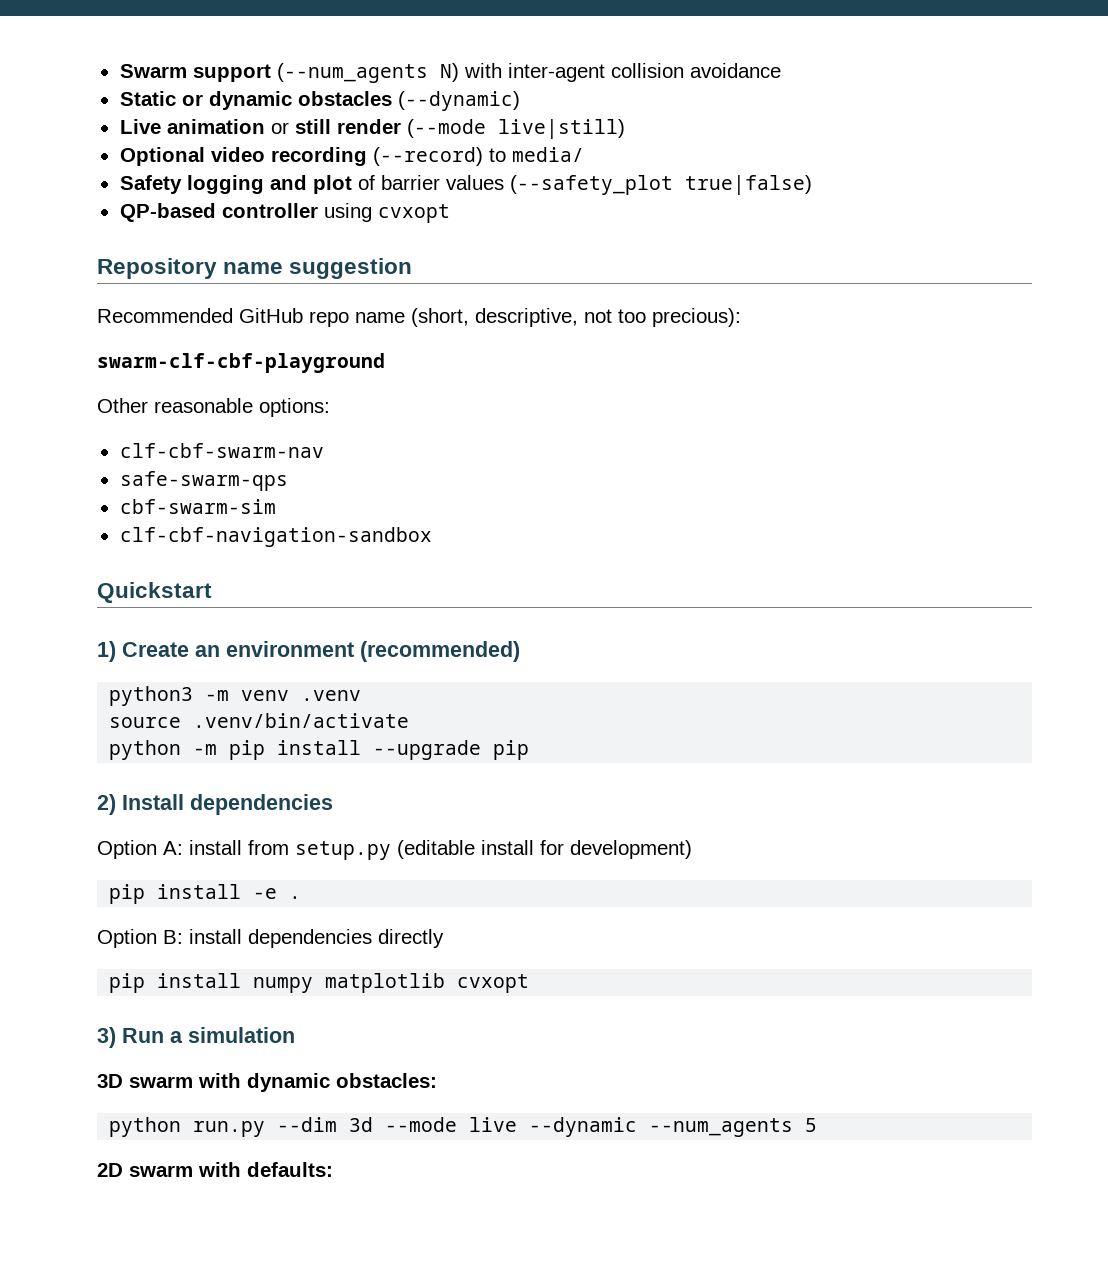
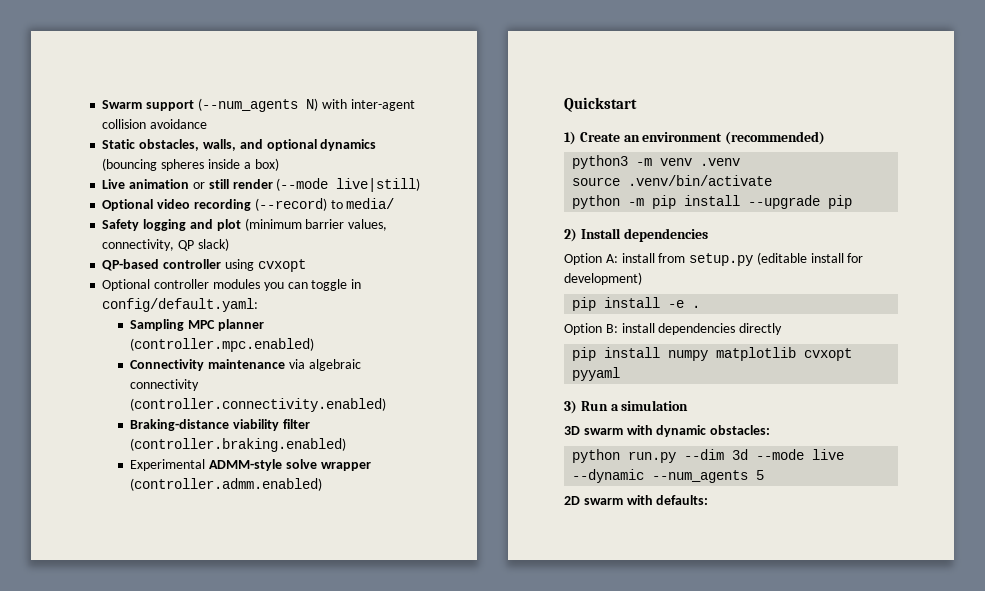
- Static or dynamic obstacles (--dynamic)
+ Static obstacles, walls, and optional dynamics (bouncing spheres inside a box)
- Safety logging and plot of barrier values (--safety_plot true|false)
+ Safety logging and plot (minimum barrier values, connectivity, QP slack)
  QP-based controller using cvxopt
- Repository name suggestion
- Recommended GitHub repo name (short, descriptive, not too precious):
- swarm-clf-cbf-playground
- Other reasonable options:
- clf-cbf-swarm-nav
- safe-swarm-qps
- cbf-swarm-sim
- clf-cbf-navigation-sandbox
+ Optional controller modules you can toggle in config/default.yaml:
+ Sampling MPC planner (controller.mpc.enabled)
+ Connectivity maintenance via algebraic connectivity (controller.connectivity.enabled)
+ Braking-distance viability filter (controller.braking.enabled)
+ Experimental ADMM-style solve wrapper (controller.admm.enabled)
- pip install numpy matplotlib cvxopt
+ pip install numpy matplotlib cvxopt pyyaml

